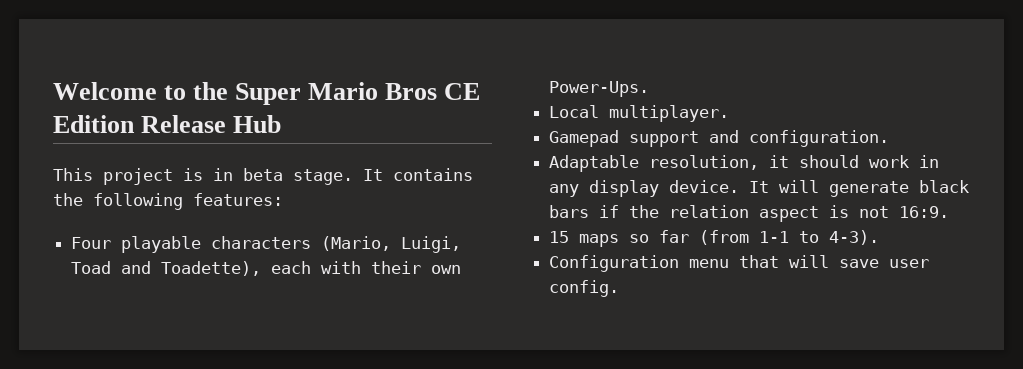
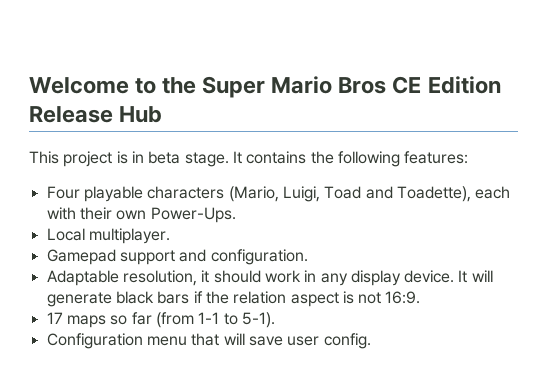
- 15 maps so far (from 1-1 to 4-3).
+ 17 maps so far (from 1-1 to 5-1).

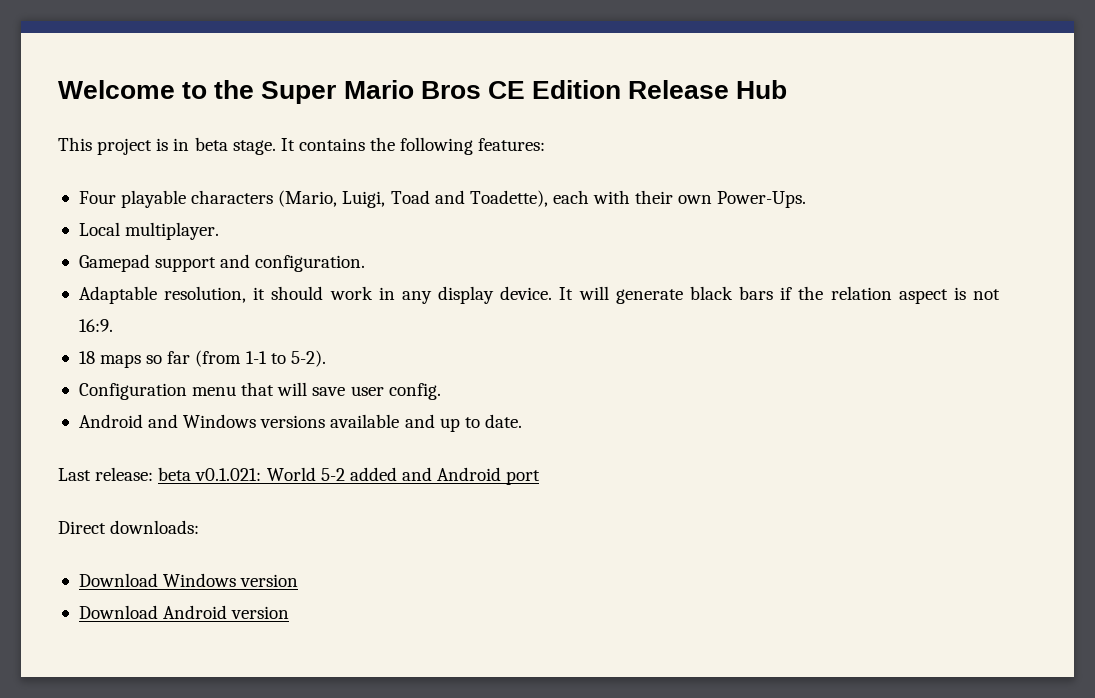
- 17 maps so far (from 1-1 to 5-1).
+ 18 maps so far (from 1-1 to 5-2).
+ Android and Windows versions available and up to date.
+ Last release: beta v0.1.021: World 5-2 added and Android port
+ Direct downloads:
+ Download Windows version
+ Download Android version

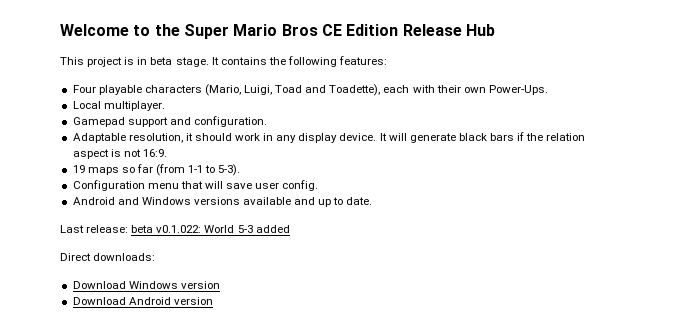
- 18 maps so far (from 1-1 to 5-2).
+ 19 maps so far (from 1-1 to 5-3).
- Last release: beta v0.1.021: World 5-2 added and Android port
+ Last release: beta v0.1.022: World 5-3 added

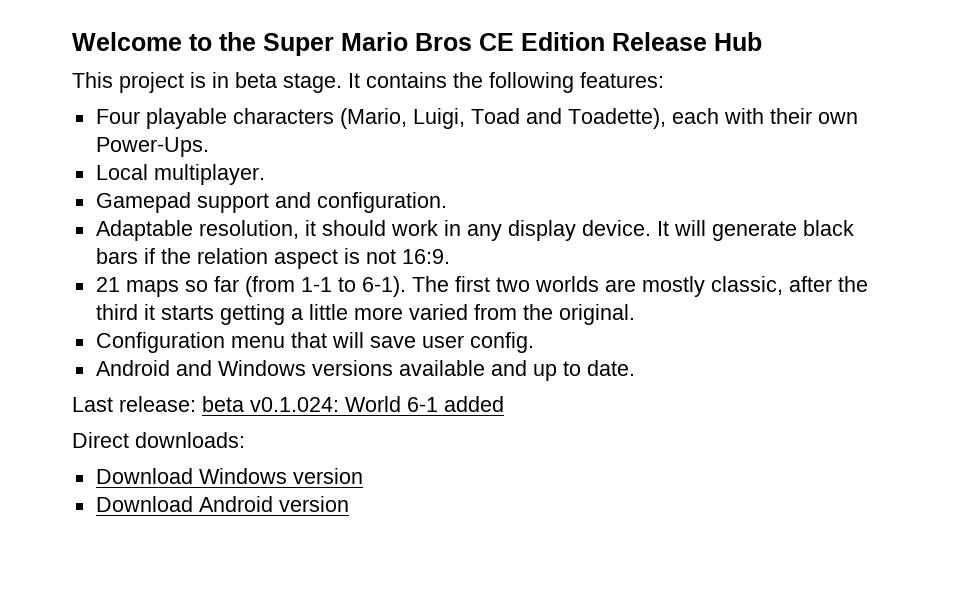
- 19 maps so far (from 1-1 to 5-3).
+ 21 maps so far (from 1-1 to 6-1). The first two worlds are mostly classic, after the third it starts getting a little more varied from the original.
- Last release: beta v0.1.022: World 5-3 added
+ Last release: beta v0.1.024: World 6-1 added

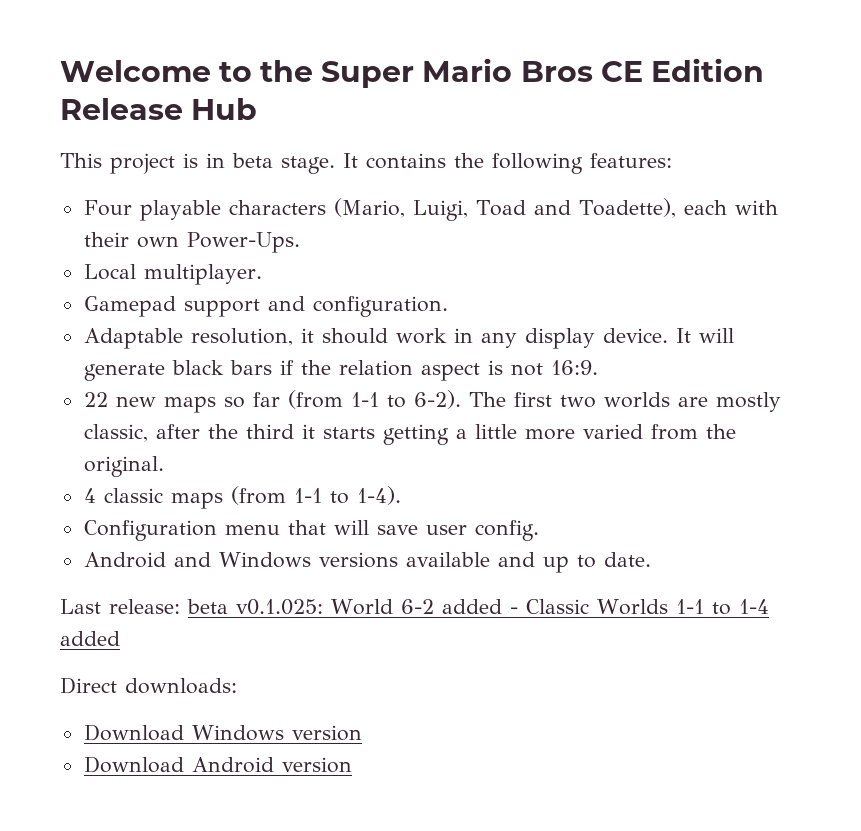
- 21 maps so far (from 1-1 to 6-1).
+ 22 new maps so far (from 1-1 to 6-2).
+ 4 classic maps (from 1-1 to 1-4).
- Last release: beta v0.1.024: World 6-1 added
+ Last release: beta v0.1.025: World 6-2 added - Classic Worlds 1-1 to 1-4 added

